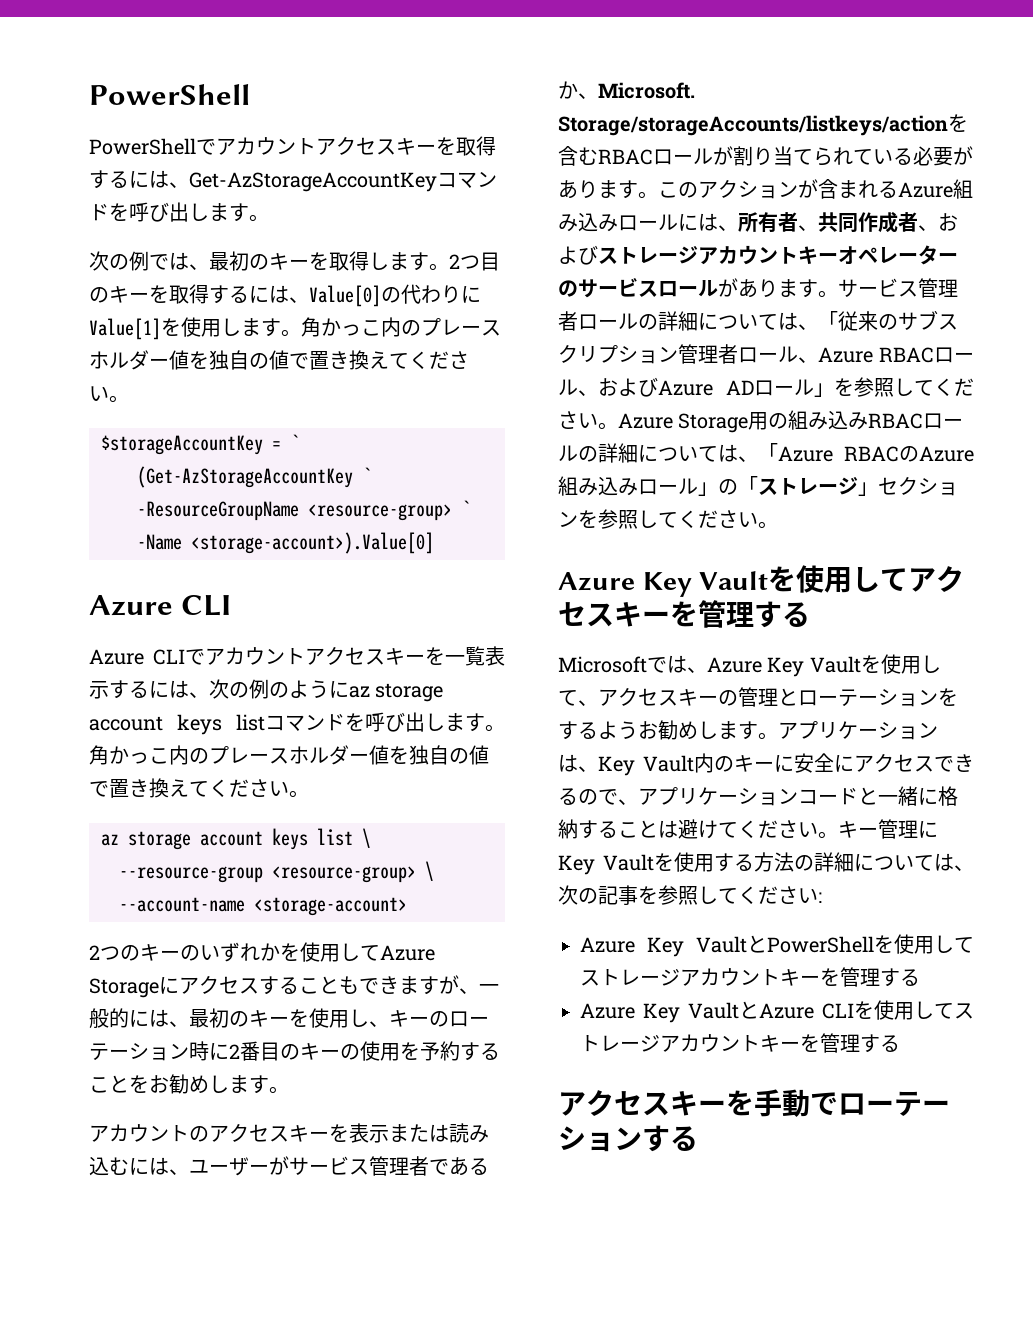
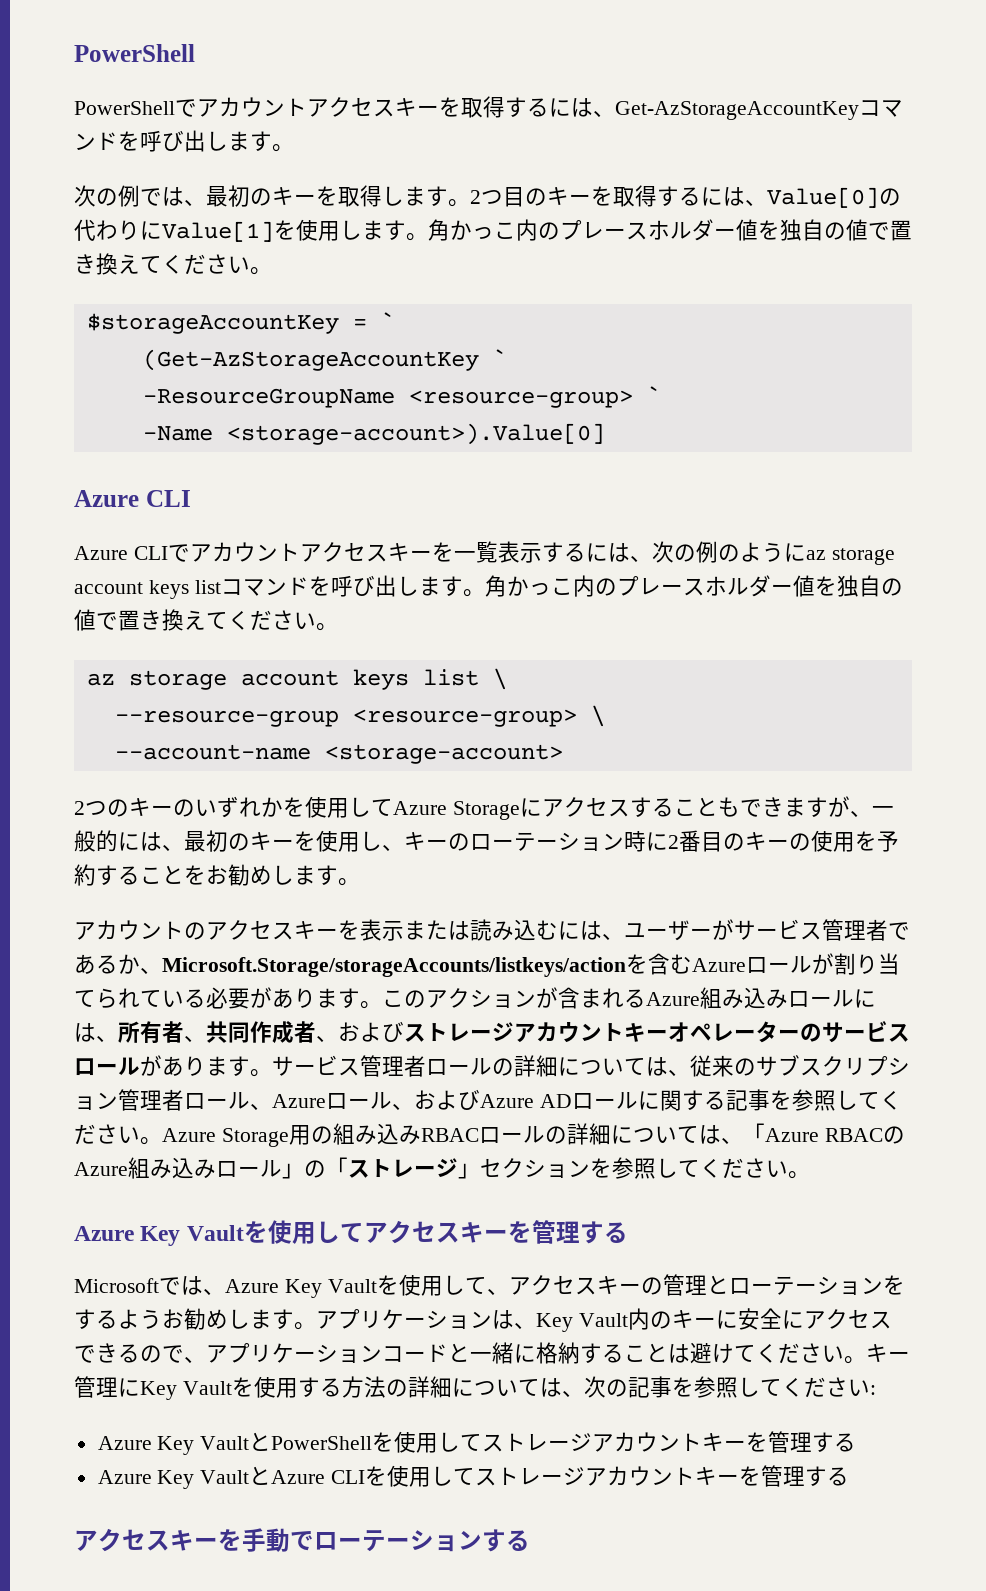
- アカウントのアクセスキーを表示または読み込むには、ユーザーがサービス管理者であるか、Microsoft. Storage/storageAccounts/listkeys/actionを含むRBACロールが割り当てられている必要があります。
+ アカウントのアクセスキーを表示または読み込むには、ユーザーがサービス管理者であるか、Microsoft.Storage/storageAccounts/listkeys/actionを含むAzureロールが割り当てられている必要があります。
- サービス管理者ロールの詳細については、「従来のサブスクリプション管理者ロール、Azure RBACロール、およびAzure ADロール」を参照してください。
+ サービス管理者ロールの詳細については、従来のサブスクリプション管理者ロール、Azureロール、およびAzure ADロールに関する記事を参照してください。

